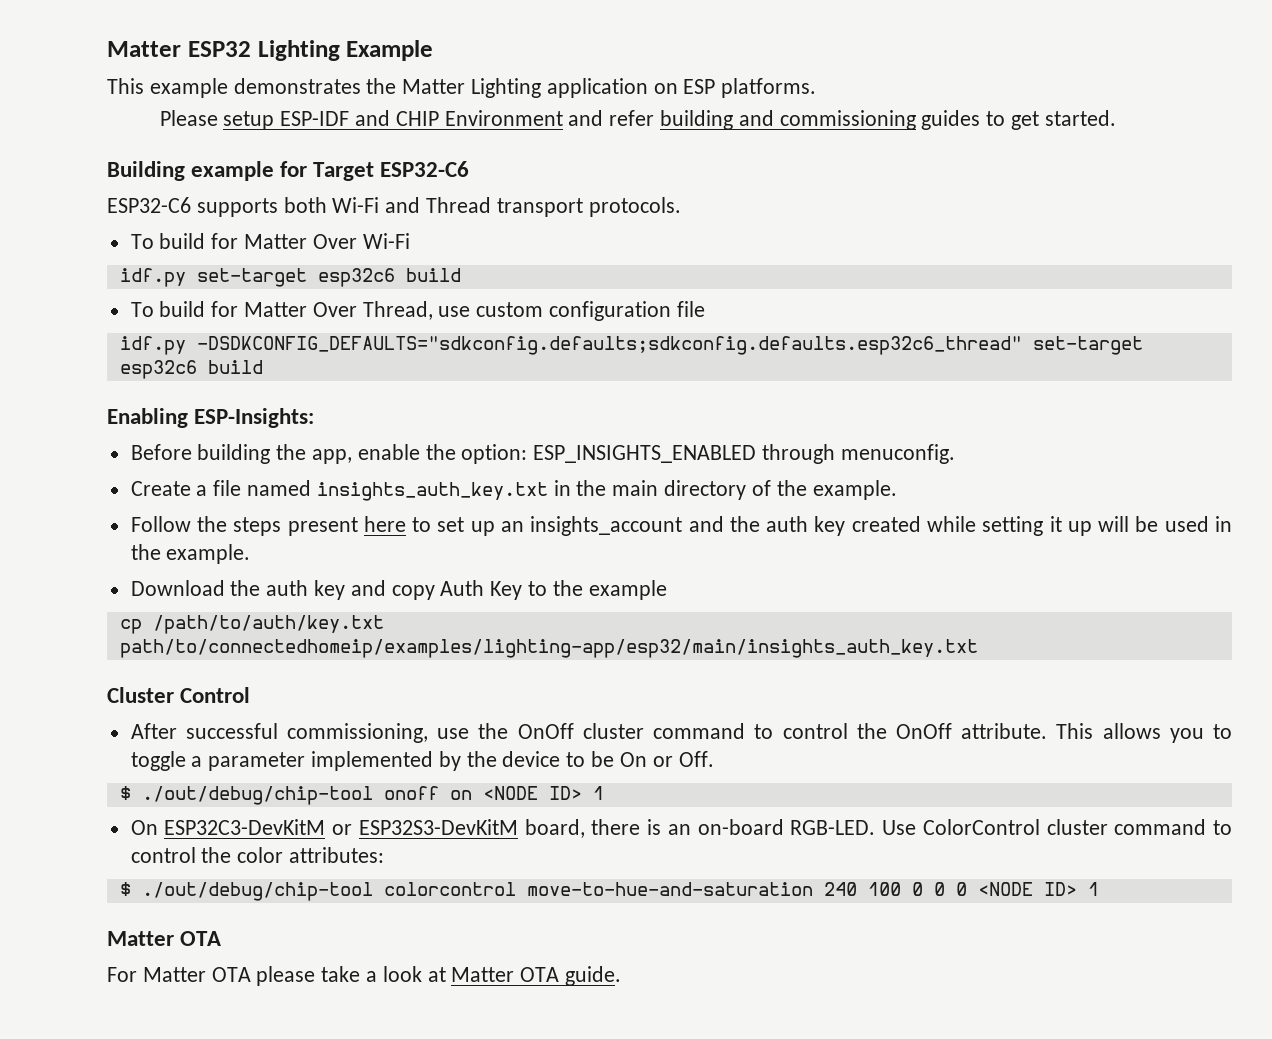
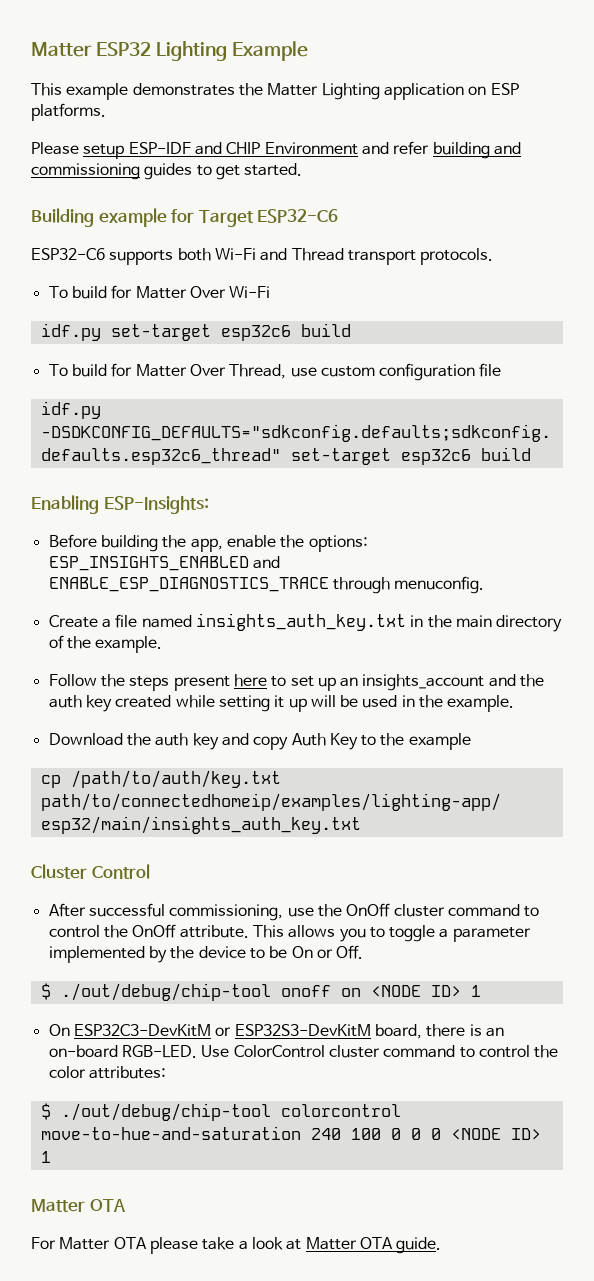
- Before building the app, enable the option: ESP_INSIGHTS_ENABLED through menuconfig.
+ Before building the app, enable the options: ESP_INSIGHTS_ENABLED and ENABLE_ESP_DIAGNOSTICS_TRACE through menuconfig.

